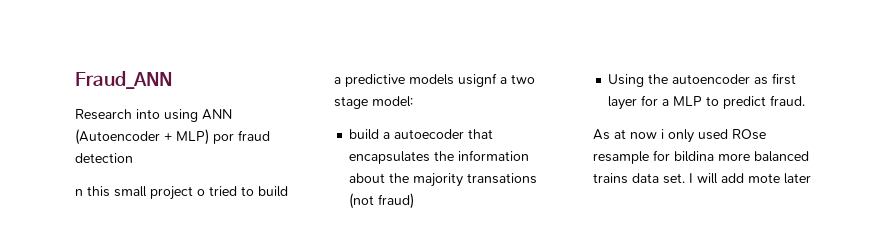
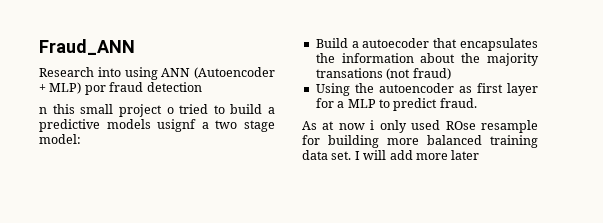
- build a autoecoder that encapsulates the information about the majority transations (not fraud)
+ Build a autoecoder that encapsulates the information about the majority transations (not fraud)
- As at now i only used ROse resample for bildina more balanced trains data set.
+ As at now i only used ROse resample for building more balanced training data set.
- I will add mote later
+ I will add more later

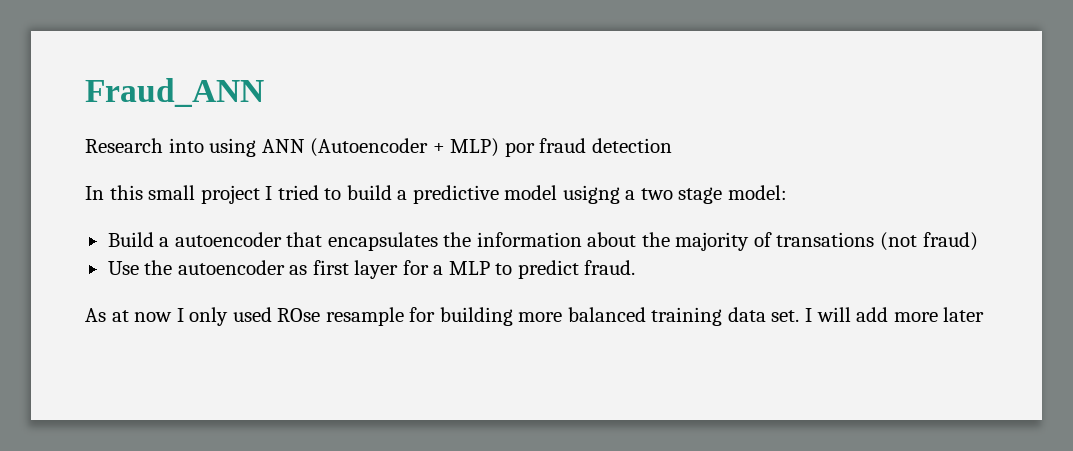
- n this small project o tried to build a predictive models usignf a two stage model:
+ In this small project I tried to build a predictive model usigng a two stage model:
- Build a autoecoder that encapsulates the information about the majority transations (not fraud)
+ Build a autoencoder that encapsulates the information about the majority of transations (not fraud)
- Using the autoencoder as first layer for a MLP to predict fraud.
+ Use the autoencoder as first layer for a MLP to predict fraud.
- As at now i only used ROse resample for building more balanced training data set.
+ As at now I only used ROse resample for building more balanced training data set.

